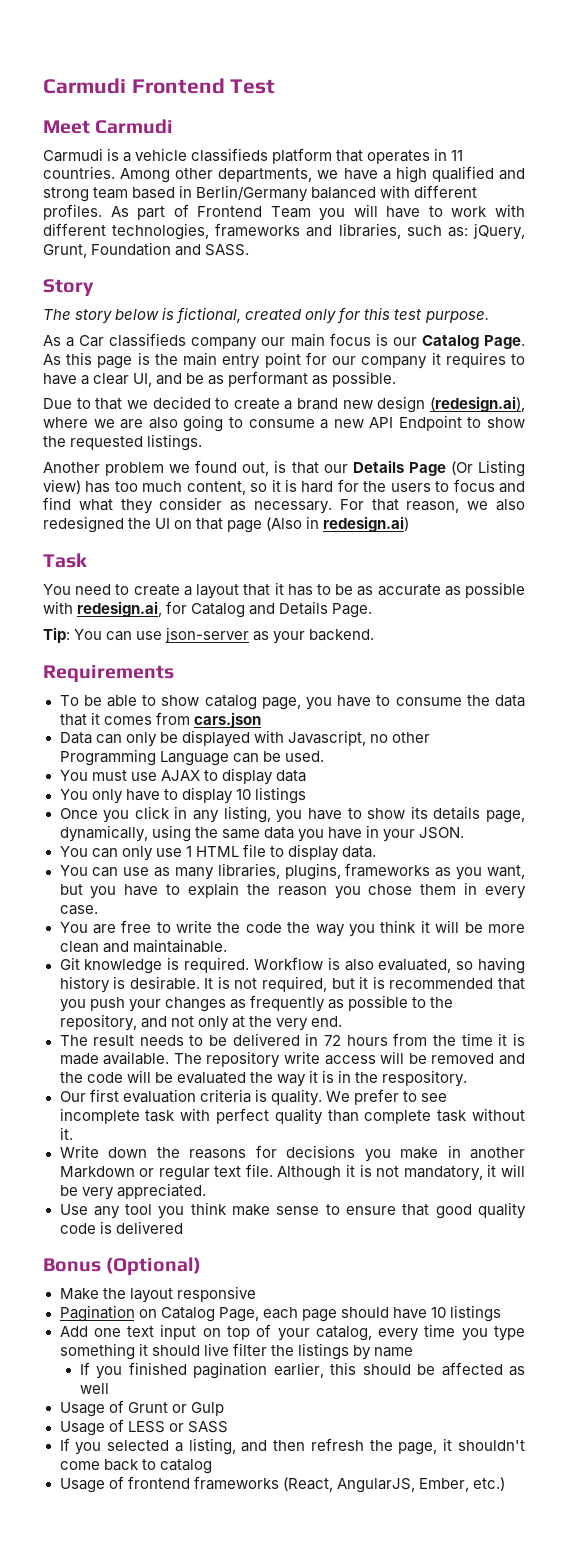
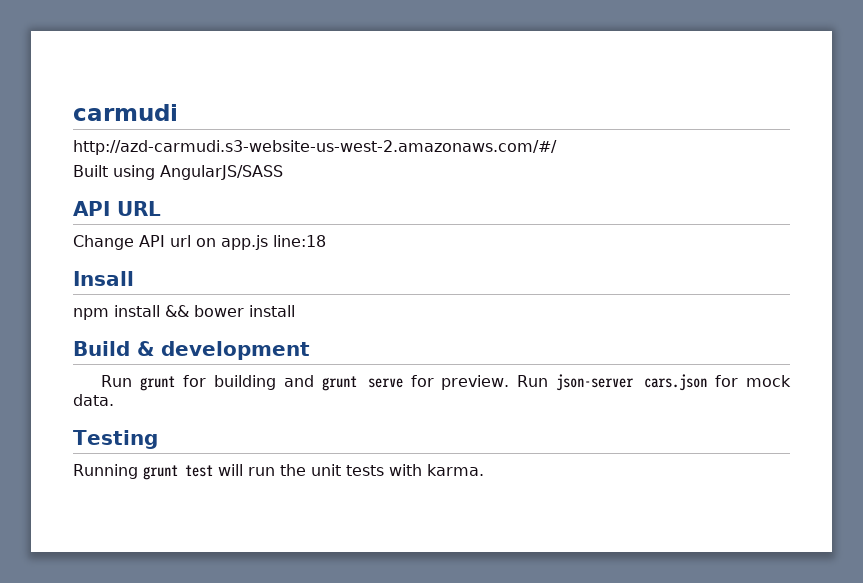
- Carmudi Frontend Test
- Meet Carmudi
- Carmudi is a vehicle classifieds platform that operates in 11 countries. Among other departments, we have a high qualified and strong team based in Berlin/Germany balanced with different profiles. As part of Frontend Team you will have to work with different technologies, frameworks and libraries, such as: jQuery, Grunt, Foundation and SASS.
- Story
- The story below is fictional, created only for this test purpose.
- As a Car classifieds company our main focus is our Catalog Page. As this page is the main entry point for our company it requires to have a clear UI, and be as performant as possible.
- Due to that we decided to create a brand new design (redesign.ai), where we are also going to consume a new API Endpoint to show the requested listings.
- Another problem we found out, is that our Details Page (Or Listing view) has too much content, so it is hard for the users to focus and find what they consider as necessary. For that reason, we also redesigned the UI on that page (Also in redesign.ai)
- Task
- You need to create a layout that it has to be as accurate as possible with redesign.ai, for Catalog and Details Page.
- Tip: You can use json-server as your backend.
- Requirements
- To be able to show catalog page, you have to consume the data that it comes from cars.json
- Data can only be displayed with Javascript, no other Programming Language can be used.
- You must use AJAX to display data
- You only have to display 10 listings
- Once you click in any listing, you have to show its details page, dynamically, using the same data you have in your JSON.
- You can only use 1 HTML file to display data.
- You can use as many libraries, plugins, frameworks as you want, but you have to explain the reason you chose them in every case.
- You are free to write the code the way you think it will be more clean and maintainable.
- Git knowledge is required. Workflow is also evaluated, so having history is desirable. It is not required, but it is recommended that you push your changes as frequently as possible to the repository, and not only at the very end.
- The result needs to be delivered in 72 hours from the time it is made available. The repository write access will be removed and the code will be evaluated the way it is in the respository.
- Our first evaluation criteria is quality. We prefer to see incomplete task with perfect quality than complete task without it.
- Write down the reasons for decisions you make in another Markdown or regular text file. Although it is not mandatory, it will be very appreciated.
- Use any tool you think make sense to ensure that good quality code is delivered
- Bonus (Optional)
- Make the layout responsive
- Pagination on Catalog Page, each page should have 10 listings
- Add one text input on top of your catalog, every time you type something it should live filter the listings by name
- If you finished pagination earlier, this should be affected as well
- Usage of Grunt or Gulp
- Usage of LESS or SASS
- If you selected a listing, and then refresh the page, it shouldn't come back to catalog
- Usage of frontend frameworks (React, AngularJS, Ember, etc.)
+ carmudi
+ http://azd-carmudi.s3-website-us-west-2.amazonaws.com/#/
+ Built using AngularJS/SASS
+ API URL
+ Change API url on app.js line:18
+ Insall
+ npm install && bower install
+ Build & development
+ Run grunt for building and grunt serve for preview. Run json-server cars.json for mock data.
+ Testing
+ Running grunt test will run the unit tests with karma.

